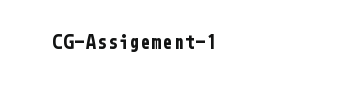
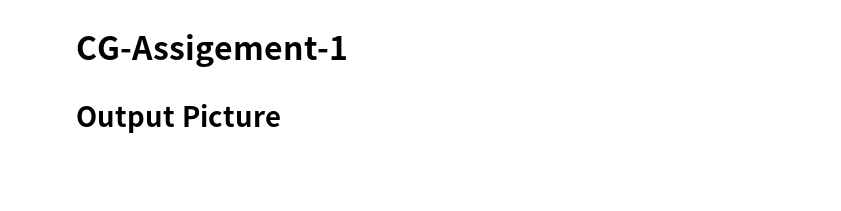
+ Output Picture

